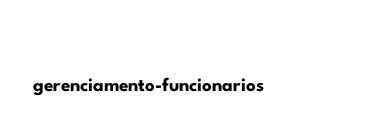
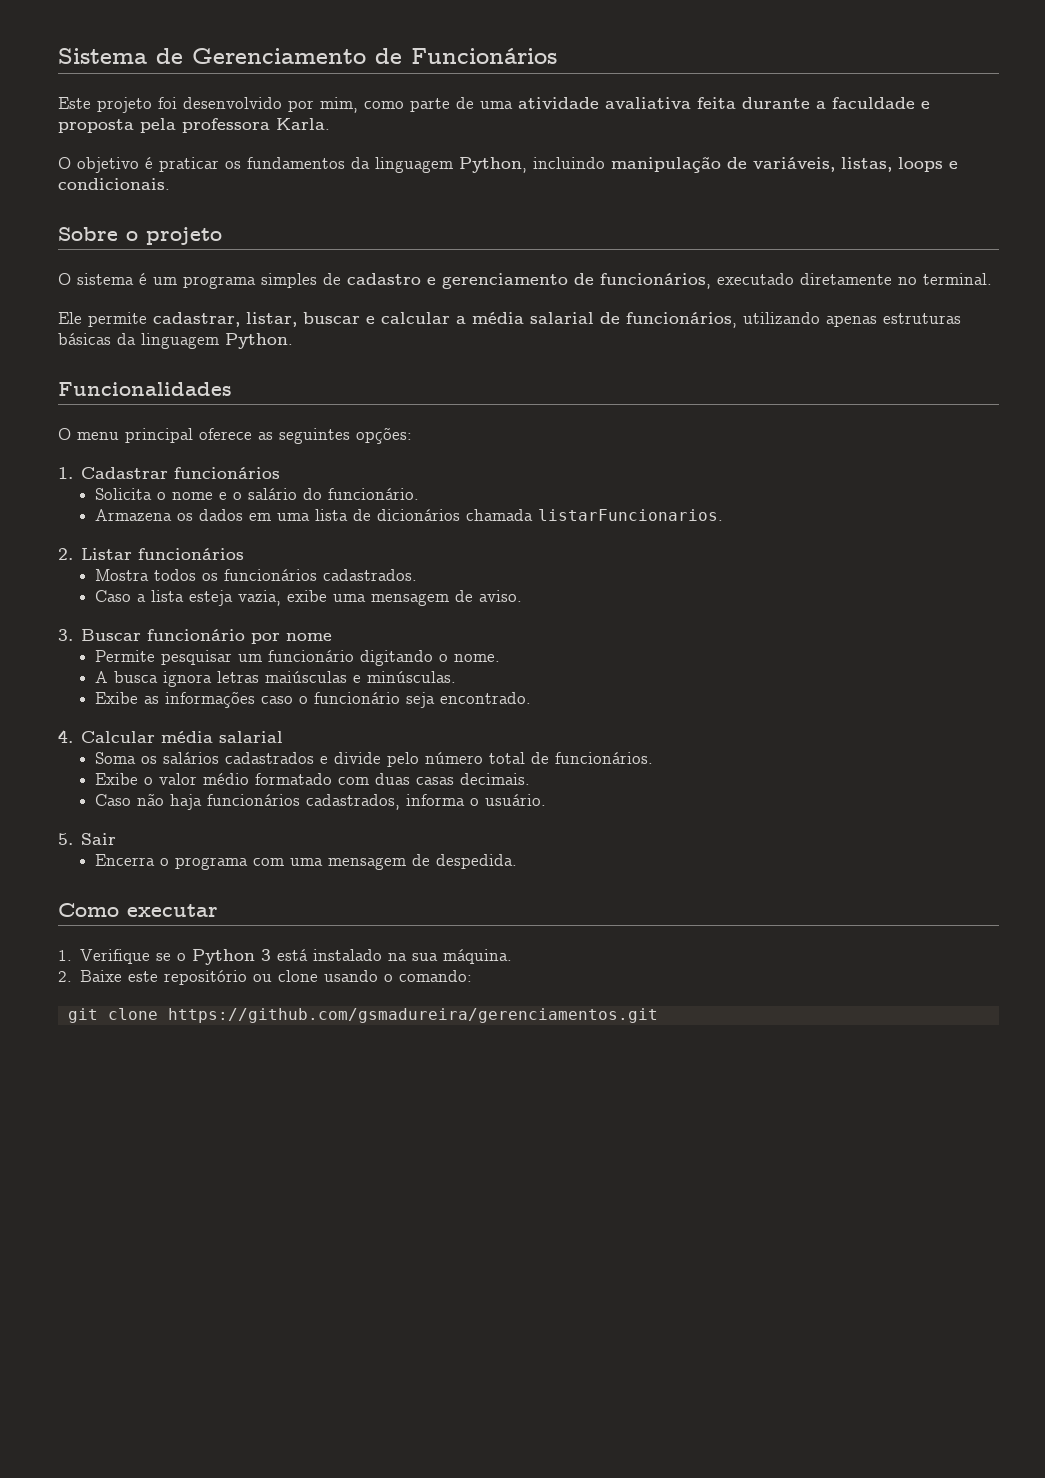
- gerenciamento-funcionarios
+ Sistema de Gerenciamento de Funcionários
+ Este projeto foi desenvolvido por mim, como parte de uma atividade avaliativa feita durante a faculdade e proposta pela professora Karla.
+ O objetivo é praticar os fundamentos da linguagem Python, incluindo manipulação de variáveis, listas, loops e condicionais.
+ Sobre o projeto
+ O sistema é um programa simples de cadastro e gerenciamento de funcionários, executado diretamente no terminal.
+ Ele permite cadastrar, listar, buscar e calcular a média salarial de funcionários, utilizando apenas estruturas básicas da linguagem Python.
+ Funcionalidades
+ O menu principal oferece as seguintes opções:
+ 1. Cadastrar funcionários
+ Solicita o nome e o salário do funcionário.
+ Armazena os dados em uma lista de dicionários chamada listarFuncionarios.
+ 2. Listar funcionários
+ Mostra todos os funcionários cadastrados.
+ Caso a lista esteja vazia, exibe uma mensagem de aviso.
+ 3. Buscar funcionário por nome
+ Permite pesquisar um funcionário digitando o nome.
+ A busca ignora letras maiúsculas e minúsculas.
+ Exibe as informações caso o funcionário seja encontrado.
+ 4. Calcular média salarial
+ Soma os salários cadastrados e divide pelo número total de funcionários.
+ Exibe o valor médio formatado com duas casas decimais.
+ Caso não haja funcionários cadastrados, informa o usuário.
+ 5. Sair
+ Encerra o programa com uma mensagem de despedida.
+ Como executar
+ 1. Verifique se o Python 3 está instalado na sua máquina.
+ 2. Baixe este repositório ou clone usando o comando:
+ git clone https://github.com/gsmadureira/gerenciamentos.git

